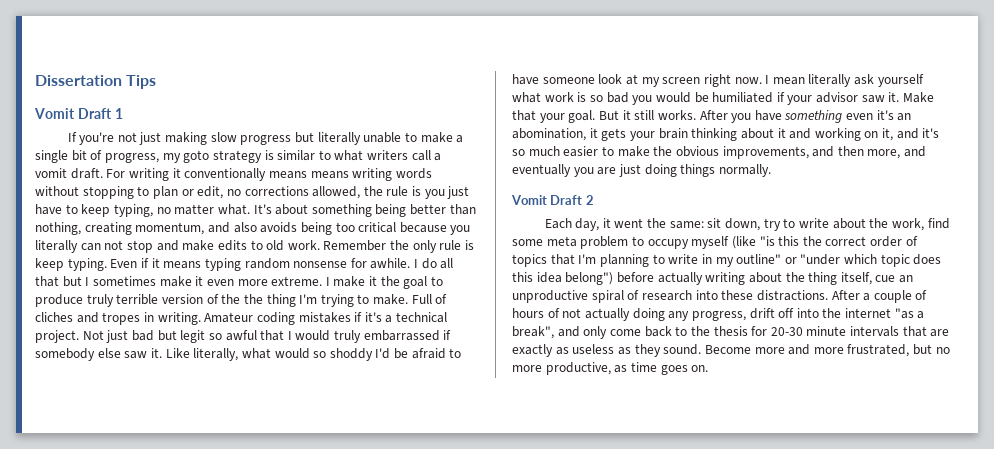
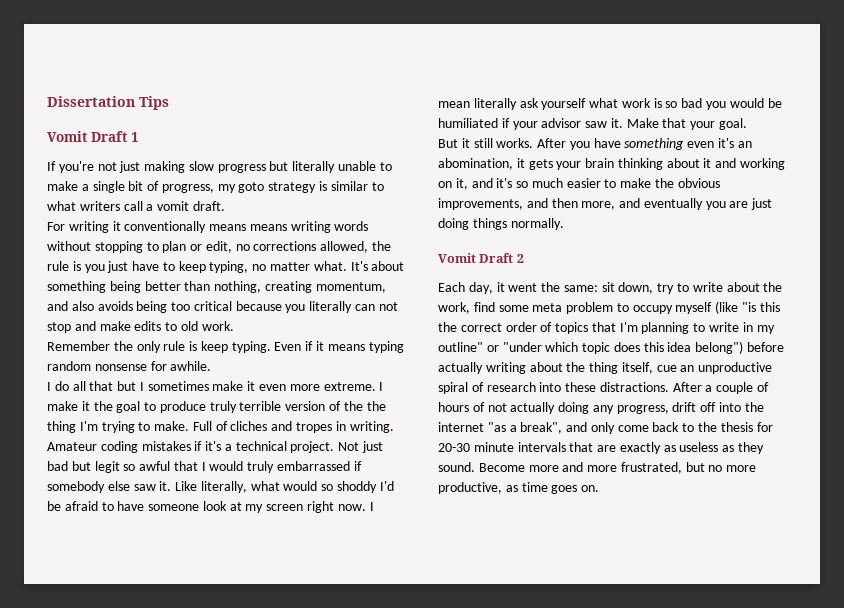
- If you're not just making slow progress but literally unable to make a single bit of progress, my goto strategy is similar to what writers call a vomit draft. For writing it conventionally means means writing words without stopping to plan or edit, no corrections allowed, the rule is you just have to keep typing, no matter what.
+ If you're not just making slow progress but literally unable to make a single bit of progress, my goto strategy is similar to what writers call a vomit draft.
+ For writing it conventionally means means writing words without stopping to plan or edit, no corrections allowed, the rule is you just have to keep typing, no matter what.
- It's about something being better than nothing, creating momentum, and also avoids being too critical because you literally can not stop and make edits to old work. Remember the only rule is keep typing.
+ It's about something being better than nothing, creating momentum, and also avoids being too critical because you literally can not stop and make edits to old work.
+ Remember the only rule is keep typing.
- Even if it means typing random nonsense for awhile. I do all that but I sometimes make it even more extreme.
+ Even if it means typing random nonsense for awhile.
+ I do all that but I sometimes make it even more extreme.
- Make that your goal. But it still works.
+ Make that your goal.
+ But it still works.

